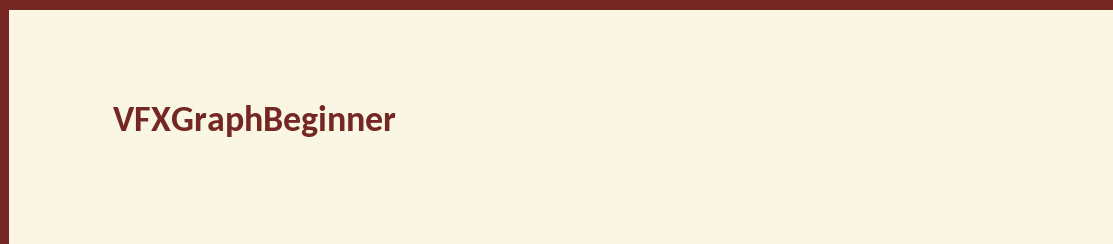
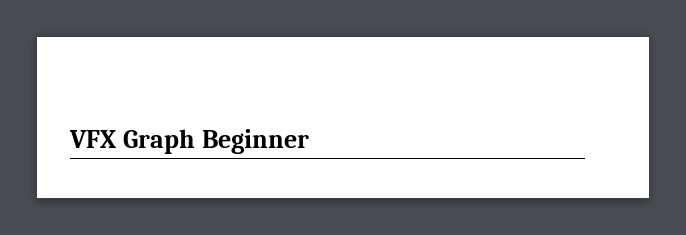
- VFXGraphBeginner
+ VFX Graph Beginner

